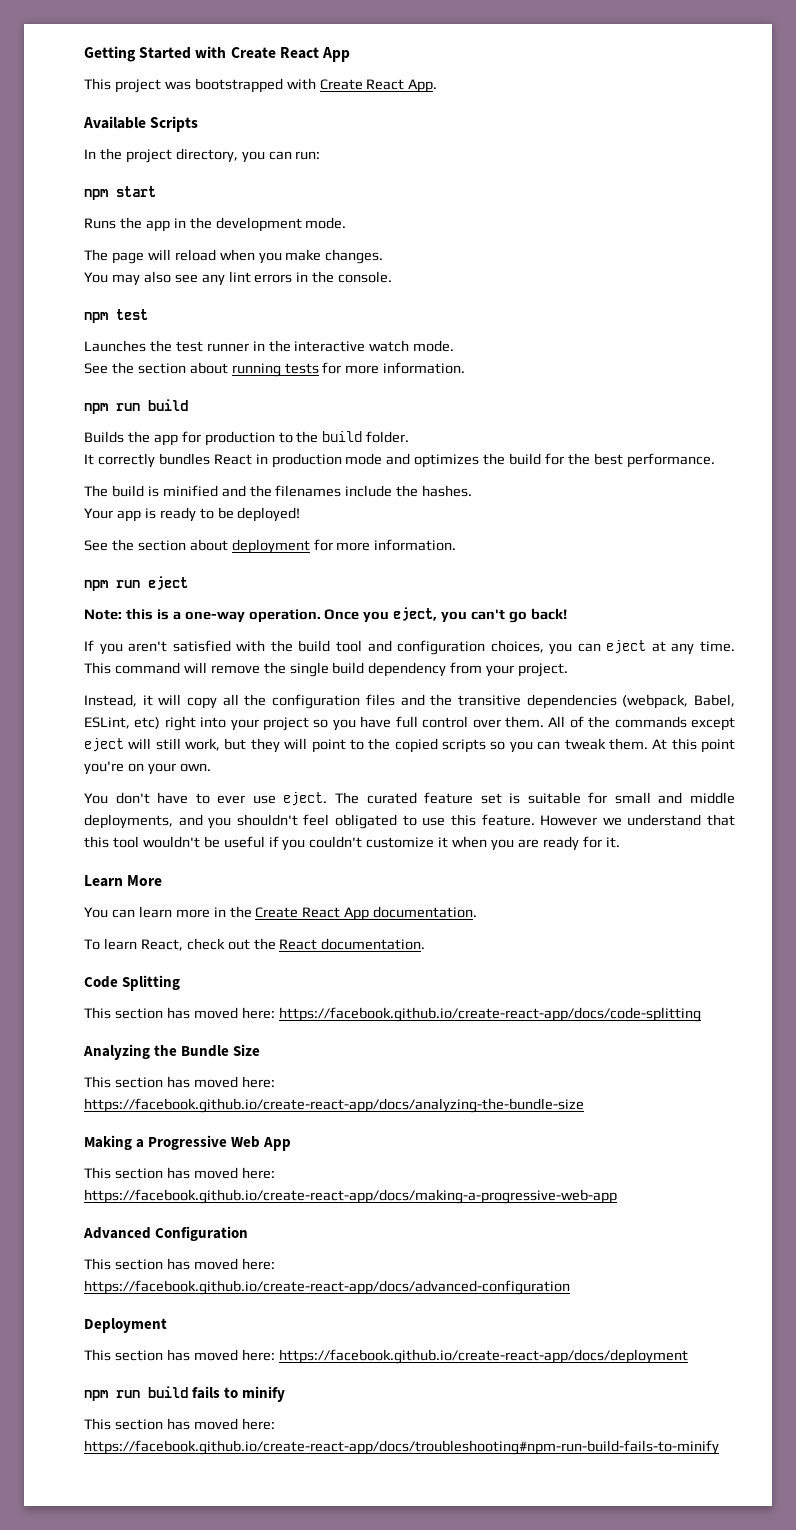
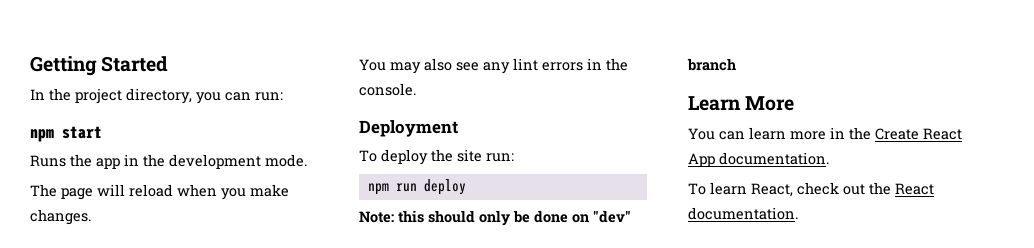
- Getting Started with Create React App
- This project was bootstrapped with Create React App.
- Available Scripts
+ Getting Started
- npm test
- Launches the test runner in the interactive watch mode.
- See the section about running tests for more information.
- npm run build
- Builds the app for production to the build folder.
- It correctly bundles React in production mode and optimizes the build for the best performance.
- The build is minified and the filenames include the hashes.
- Your app is ready to be deployed!
- See the section about deployment for more information.
- npm run eject
- Note: this is a one-way operation. Once you eject, you can't go back!
- If you aren't satisfied with the build tool and configuration choices, you can eject at any time. This command will remove the single build dependency from your project.
- Instead, it will copy all the configuration files and the transitive dependencies (webpack, Babel, ESLint, etc) right into your project so you have full control over them. All of the commands except eject will still work, but they will point to the copied scripts so you can tweak them. At this point you're on your own.
- You don't have to ever use eject. The curated feature set is suitable for small and middle deployments, and you shouldn't feel obligated to use this feature. However we understand that this tool wouldn't be useful if you couldn't customize it when you are ready for it.
+ Deployment
+ To deploy the site run:
+ npm run deploy
+ Note: this should only be done on "dev" branch
- Code Splitting
- This section has moved here: https://facebook.github.io/create-react-app/docs/code-splitting
- Analyzing the Bundle Size
- This section has moved here: https://facebook.github.io/create-react-app/docs/analyzing-the-bundle-size
- Making a Progressive Web App
- This section has moved here: https://facebook.github.io/create-react-app/docs/making-a-progressive-web-app
- Advanced Configuration
- This section has moved here: https://facebook.github.io/create-react-app/docs/advanced-configuration
- Deployment
- This section has moved here: https://facebook.github.io/create-react-app/docs/deployment
- npm run build fails to minify
- This section has moved here: https://facebook.github.io/create-react-app/docs/troubleshooting#npm-run-build-fails-to-minify

